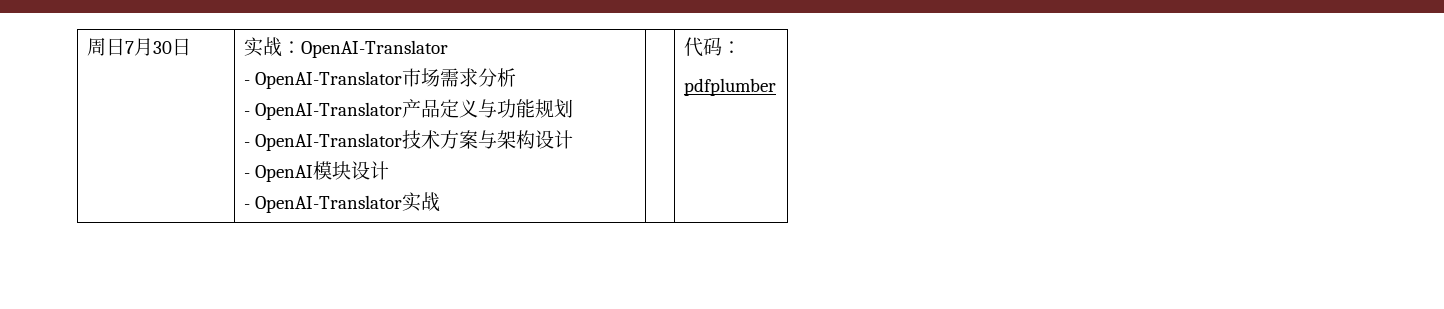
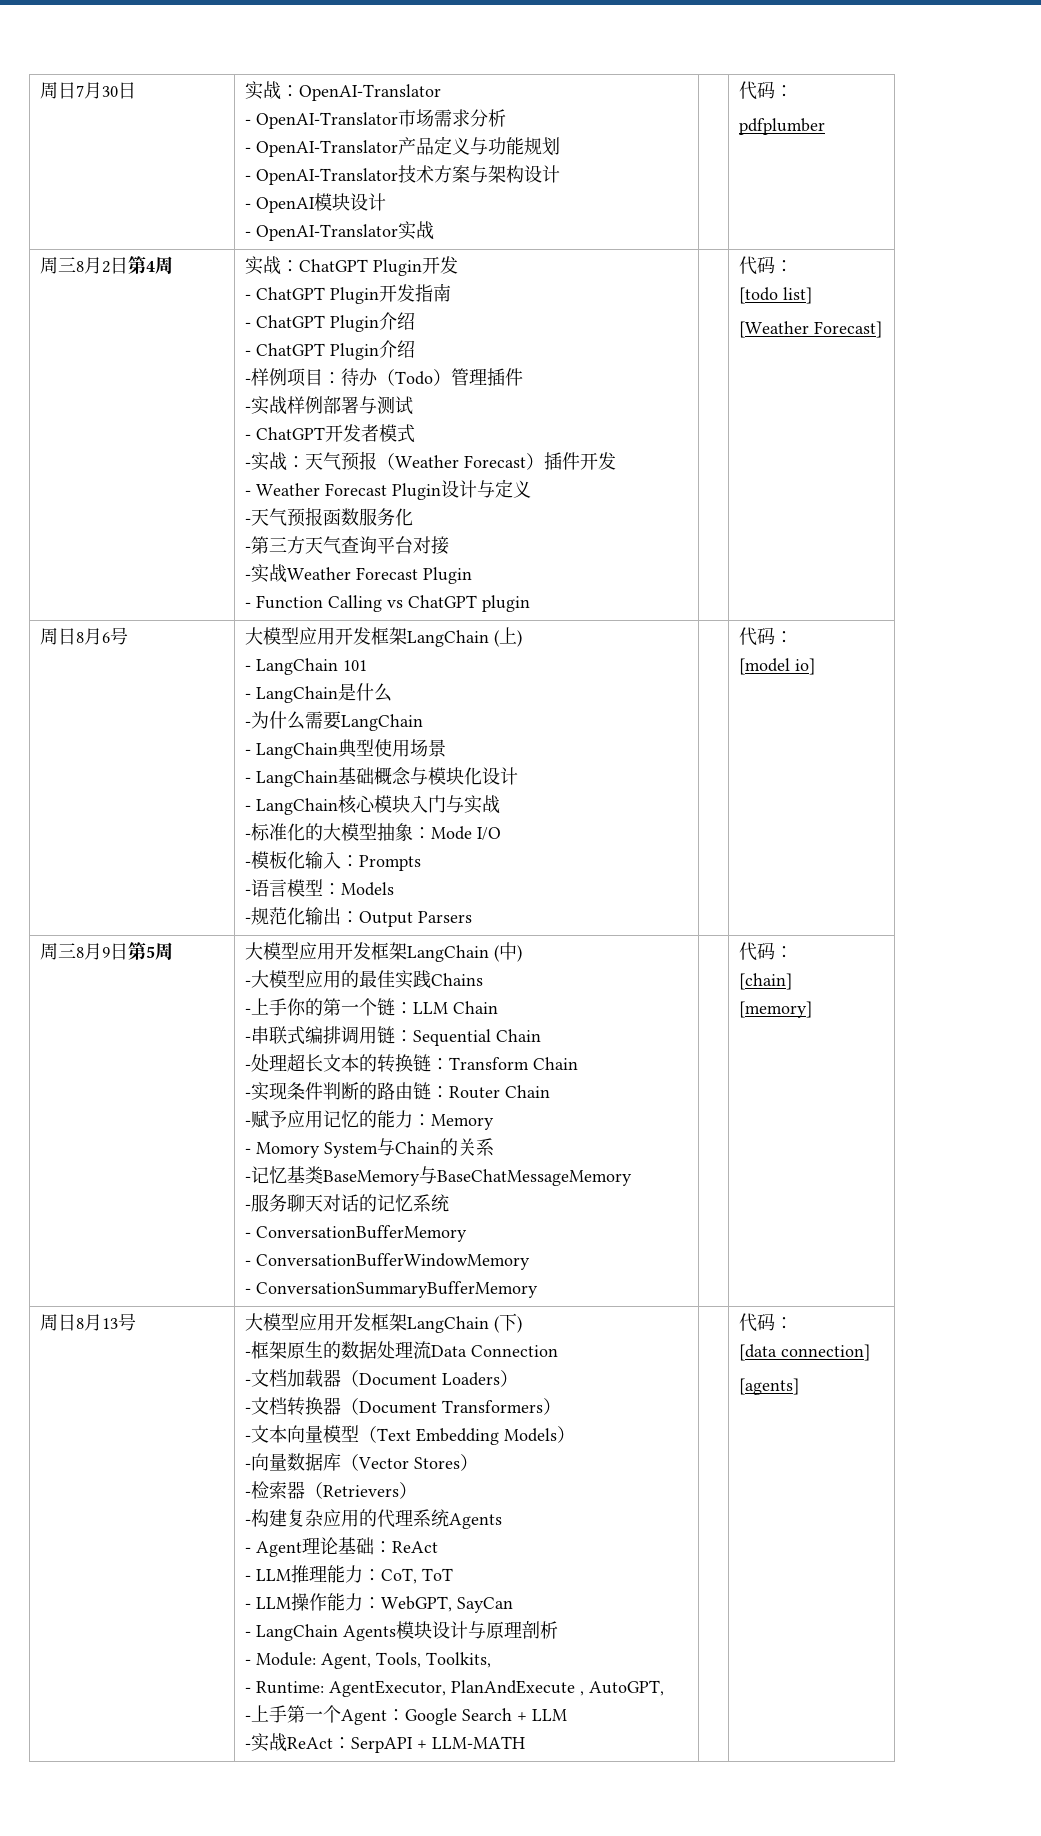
+ 周三8月2日第4周 | 实战：ChatGPT Plugin开发
+ - ChatGPT Plugin开发指南
+ - ChatGPT Plugin介绍
+ - ChatGPT Plugin介绍
+ -样例项目：待办（Todo）管理插件
+ -实战样例部署与测试
+ - ChatGPT开发者模式
+ -实战：天气预报（Weather Forecast）插件开发
+ - Weather Forecast Plugin设计与定义
+ -天气预报函数服务化
+ -第三方天气查询平台对接
+ -实战Weather Forecast Plugin
+ - Function Calling vs ChatGPT plugin | | 代码：
+ [todo list]
+ [Weather Forecast]
+ 周日8月6号 | 大模型应用开发框架LangChain (上)
+ - LangChain 101
+ - LangChain是什么
+ -为什么需要LangChain
+ - LangChain典型使用场景
+ - LangChain基础概念与模块化设计
+ - LangChain核心模块入门与实战
+ -标准化的大模型抽象：Mode I/O
+ -模板化输入：Prompts
+ -语言模型：Models
+ -规范化输出：Output Parsers | | 代码：
+ [model io]
+ 周三8月9日第5周 | 大模型应用开发框架LangChain (中)
+ -大模型应用的最佳实践Chains
+ -上手你的第一个链：LLM Chain
+ -串联式编排调用链：Sequential Chain
+ -处理超长文本的转换链：Transform Chain
+ -实现条件判断的路由链：Router Chain
+ -赋予应用记忆的能力：Memory
+ - Momory System与Chain的关系
+ -记忆基类BaseMemory与BaseChatMessageMemory
+ -服务聊天对话的记忆系统
+ - ConversationBufferMemory
+ - ConversationBufferWindowMemory
+ - ConversationSummaryBufferMemory | | 代码：
+ [chain]
+ [memory]
+ 周日8月13号 | 大模型应用开发框架LangChain (下)
+ -框架原生的数据处理流Data Connection
+ -文档加载器（Document Loaders）
+ -文档转换器（Document Transformers）
+ -文本向量模型（Text Embedding Models）
+ -向量数据库（Vector Stores）
+ -检索器（Retrievers）
+ -构建复杂应用的代理系统Agents
+ - Agent理论基础：ReAct
+ - LLM推理能力：CoT, ToT
+ - LLM操作能力：WebGPT, SayCan
+ - LangChain Agents模块设计与原理剖析
+ - Module: Agent, Tools, Toolkits,
+ - Runtime: AgentExecutor, PlanAndExecute , AutoGPT,
+ -上手第一个Agent：Google Search + LLM
+ -实战ReAct：SerpAPI + LLM-MATH | | 代码：
+ [data connection]
+ [agents]

